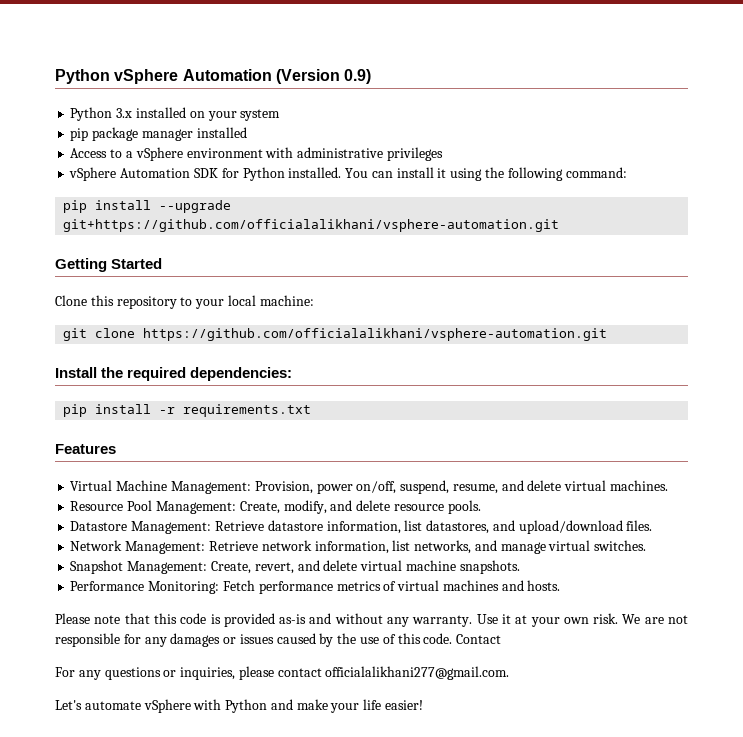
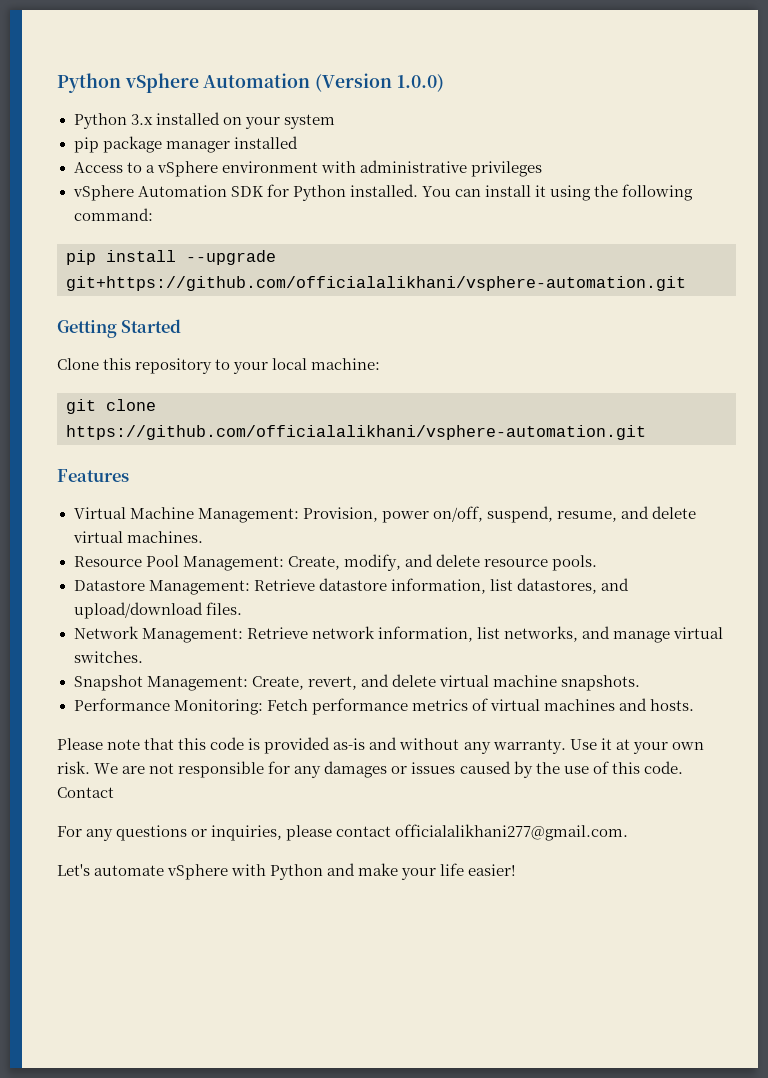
- Python vSphere Automation (Version 0.9)
+ Python vSphere Automation (Version 1.0.0)
- Install the required dependencies:
- pip install -r requirements.txt

